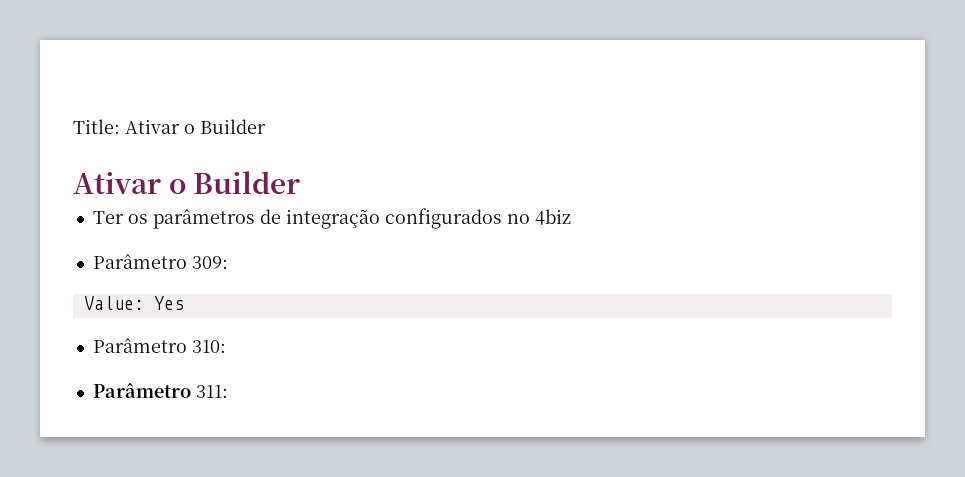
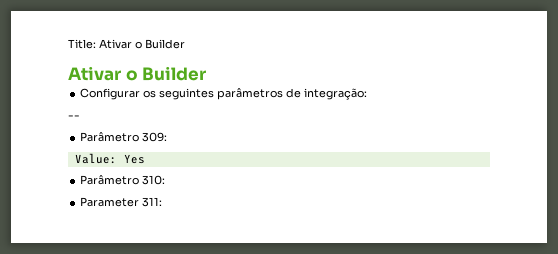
- Ter os parâmetros de integração configurados no 4biz
+ Configurar os seguintes parâmetros de integração:
+ --
- Parâmetro 311:
+ Parameter 311:

